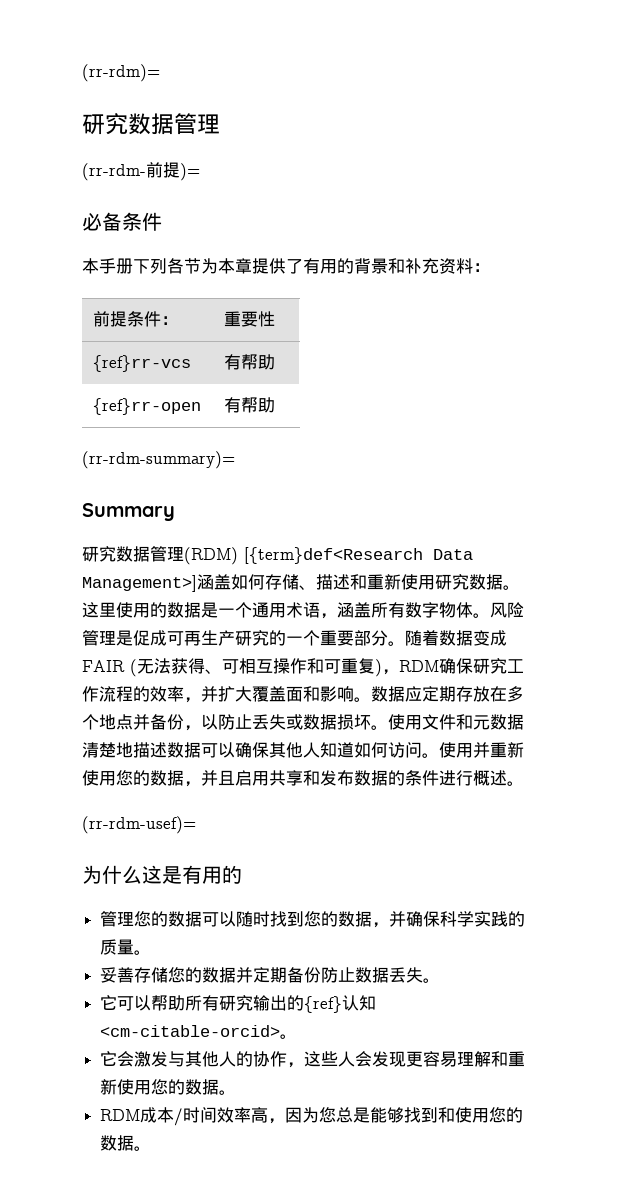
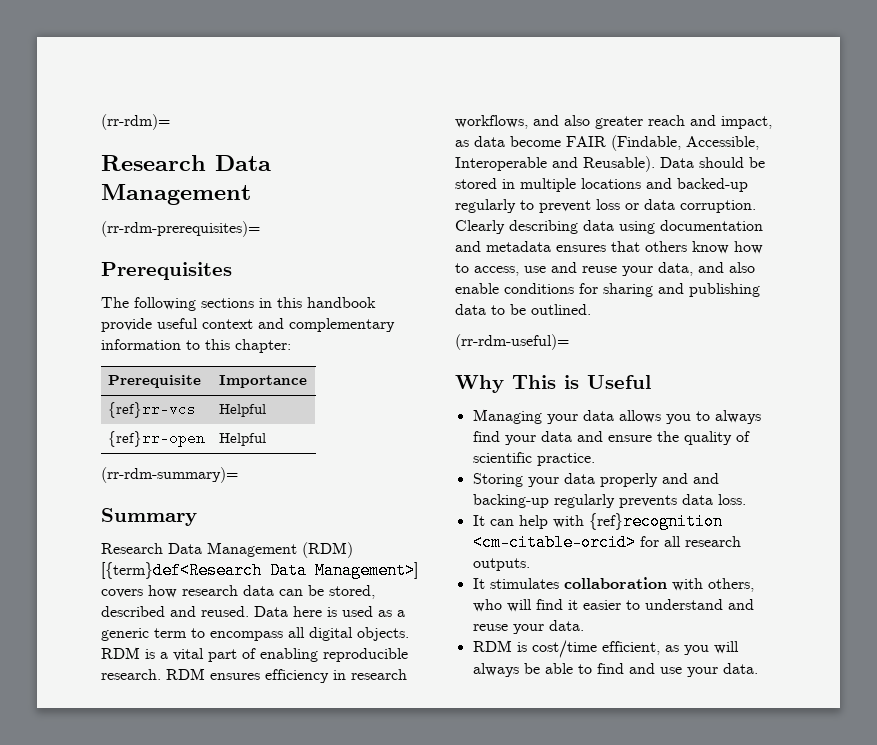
  (rr-rdm)=
- 研究数据管理
- (rr-rdm-前提)=
- 必备条件
- 本手册下列各节为本章提供了有用的背景和补充资料：
- 前提条件： | 重要性
+ Research Data Management
+ (rr-rdm-prerequisites)=
+ Prerequisites
+ The following sections in this handbook provide useful context and complementary information to this chapter:
+ Prerequisite | Importance
- {ref}rr-vcs | 有帮助
+ {ref}rr-vcs | Helpful
- {ref}rr-open | 有帮助
+ {ref}rr-open | Helpful
- 研究数据管理(RDM) [{term}def<Research Data Management>]涵盖如何存储、描述和重新使用研究数据。这里使用的数据是一个通用术语，涵盖所有数字物体。风险管理是促成可再生产研究的一个重要部分。随着数据变成FAIR (无法获得、可相互操作和可重复)，RDM确保研究工作流程的效率，并扩大覆盖面和影响。数据应定期存放在多个地点并备份，以防止丢失或数据损坏。使用文件和元数据清楚地描述数据可以确保其他人知道如何访问。使用并重新使用您的数据，并且启用共享和发布数据的条件进行概述。
- (rr-rdm-usef)=
- 为什么这是有用的
- 管理您的数据可以随时找到您的数据，并确保科学实践的质量。
- 妥善存储您的数据并定期备份防止数据丢失。
- 它可以帮助所有研究输出的{ref}认知<cm-citable-orcid>。
- 它会激发与其他人的协作，这些人会发现更容易理解和重新使用您的数据。
- RDM成本/时间效率高，因为您总是能够找到和使用您的数据。
+ Research Data Management (RDM) [{term}def<Research Data Management>] covers how research data can be stored, described and reused. Data here is used as a generic term to encompass all digital objects. RDM is a vital part of enabling reproducible research. RDM ensures efficiency in research workflows, and also greater reach and impact, as data become FAIR (Findable, Accessible, Interoperable and Reusable). Data should be stored in multiple locations and backed-up regularly to prevent loss or data corruption. Clearly describing data using documentation and metadata ensures that others know how to access, use and reuse your data, and also enable conditions for sharing and publishing data to be outlined.
+ (rr-rdm-useful)=
+ Why This is Useful
+ Managing your data allows you to always find your data and ensure the quality of scientific practice.
+ Storing your data properly and and backing-up regularly prevents data loss.
+ It can help with {ref}recognition <cm-citable-orcid> for all research outputs.
+ It stimulates collaboration with others, who will find it easier to understand and reuse your data.
+ RDM is cost/time efficient, as you will always be able to find and use your data.

